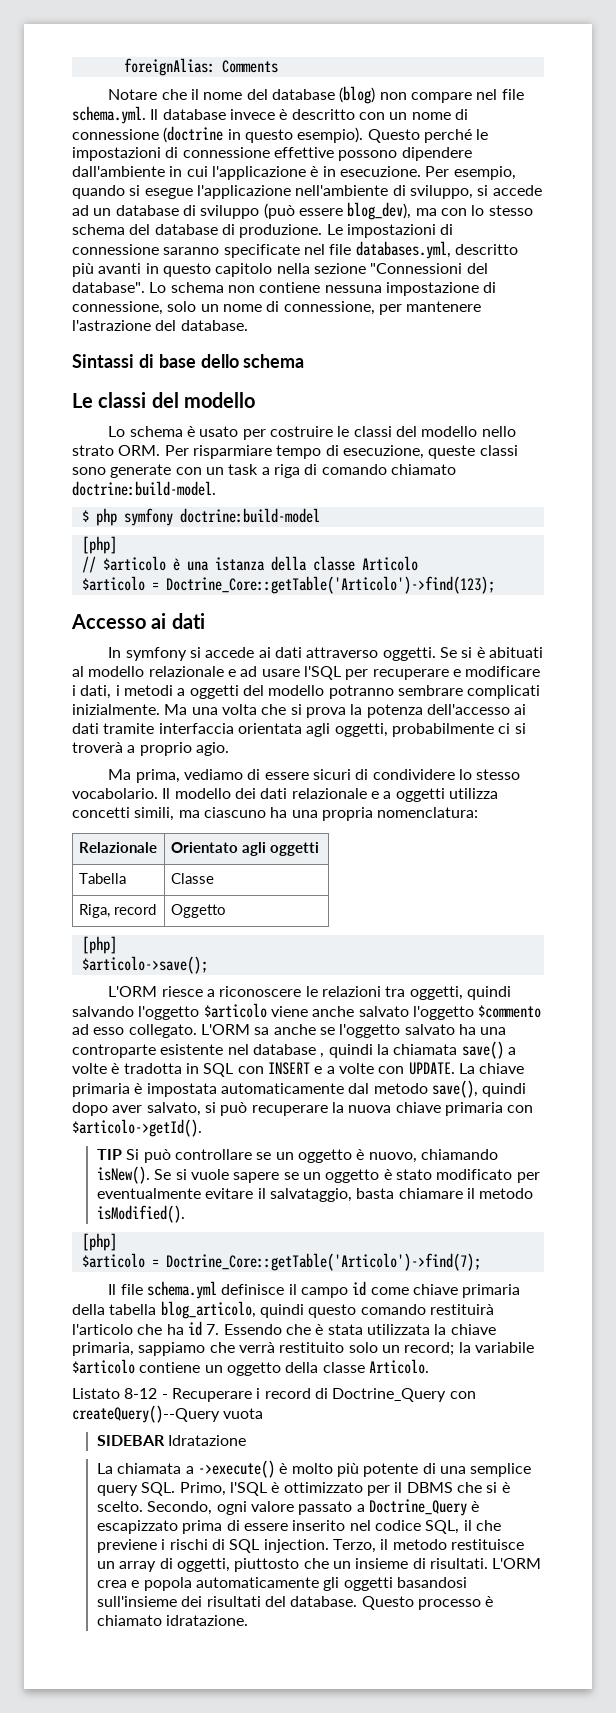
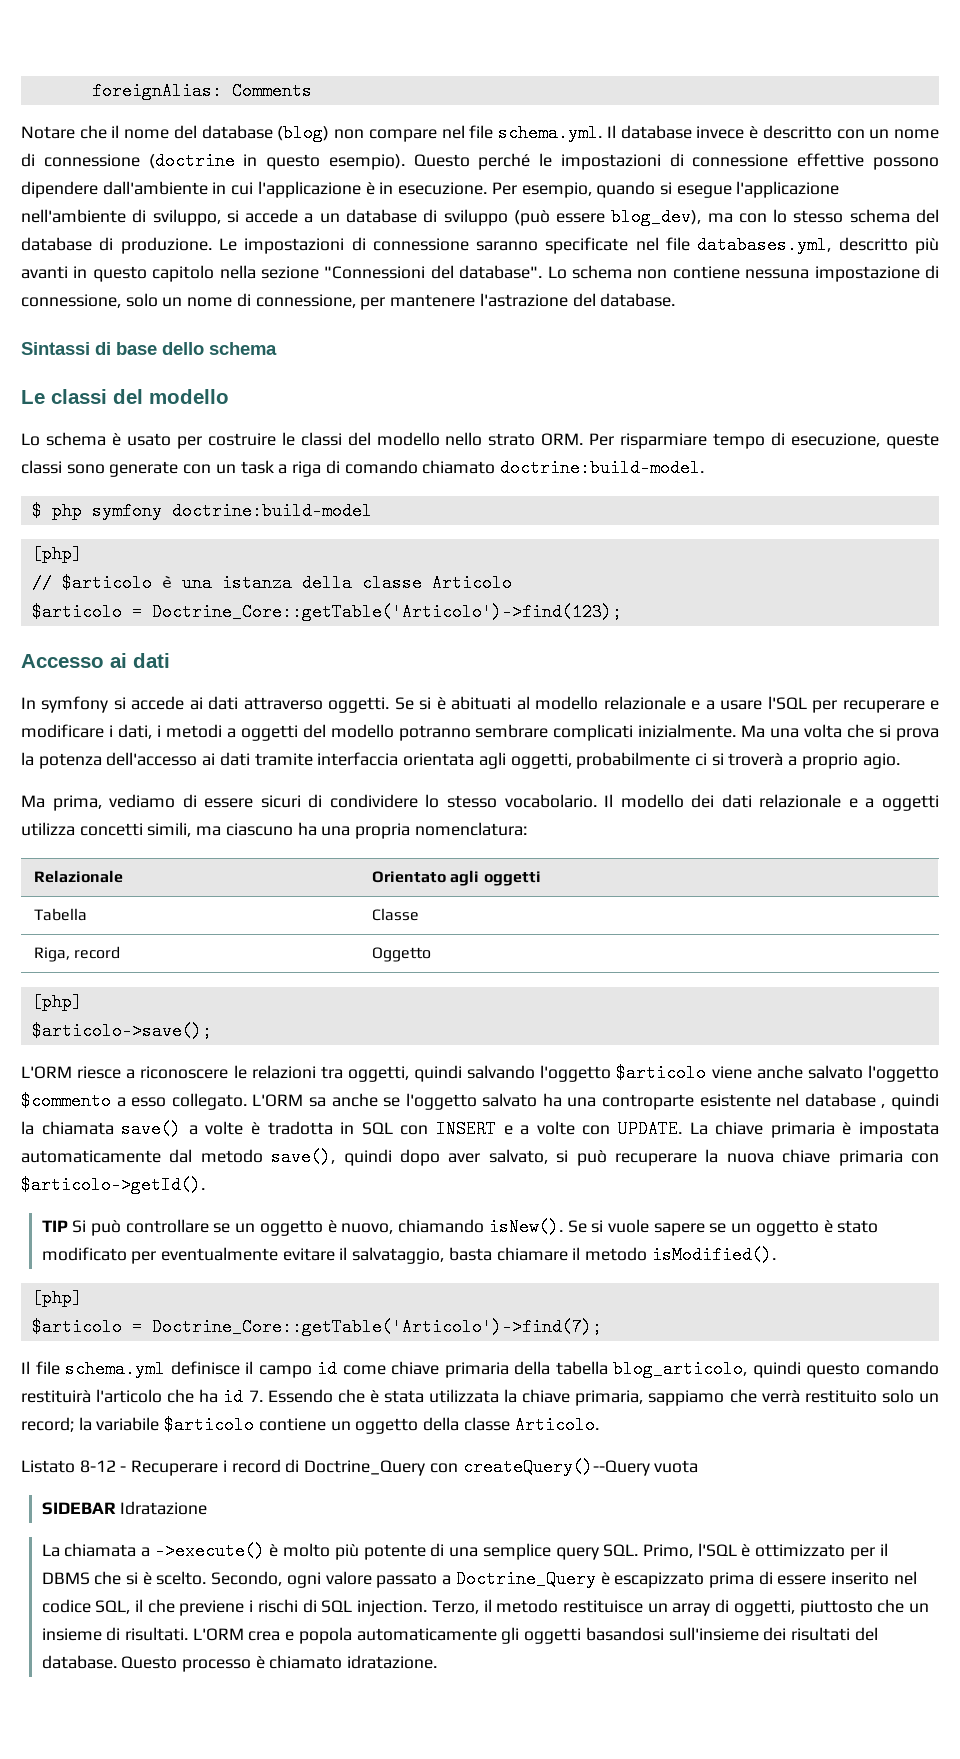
- Per esempio, quando si esegue l'applicazione nell'ambiente di sviluppo, si accede ad un database di sviluppo (può essere blog_dev), ma con lo stesso schema del database di produzione.
+ Per esempio, quando si esegue l'applicazione nell'ambiente di sviluppo, si accede a un database di sviluppo (può essere blog_dev), ma con lo stesso schema del database di produzione.
- Se si è abituati al modello relazionale e ad usare l'SQL per recuperare e modificare i dati, i metodi a oggetti del modello potranno sembrare complicati inizialmente.
+ Se si è abituati al modello relazionale e a usare l'SQL per recuperare e modificare i dati, i metodi a oggetti del modello potranno sembrare complicati inizialmente.
- L'ORM riesce a riconoscere le relazioni tra oggetti, quindi salvando l'oggetto $articolo viene anche salvato l'oggetto $commento ad esso collegato.
+ L'ORM riesce a riconoscere le relazioni tra oggetti, quindi salvando l'oggetto $articolo viene anche salvato l'oggetto $commento a esso collegato.

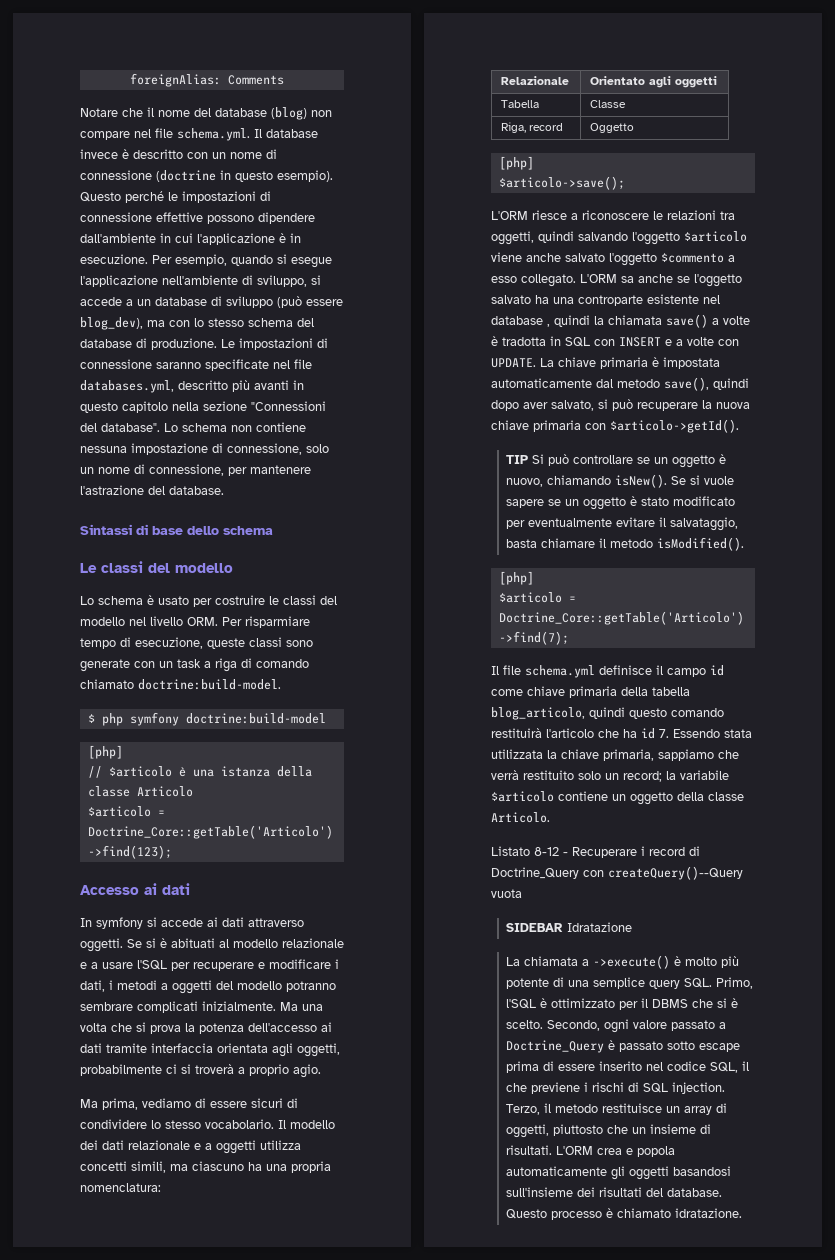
- Lo schema è usato per costruire le classi del modello nello strato ORM. Per risparmiare tempo di esecuzione, queste classi sono generate con un task a riga di comando chiamato doctrine:build-model.
+ Lo schema è usato per costruire le classi del modello nel livello ORM. Per risparmiare tempo di esecuzione, queste classi sono generate con un task a riga di comando chiamato doctrine:build-model.
- Il file schema.yml definisce il campo id come chiave primaria della tabella blog_articolo, quindi questo comando restituirà l'articolo che ha id 7. Essendo che è stata utilizzata la chiave primaria, sappiamo che verrà restituito solo un record; la variabile $articolo contiene un oggetto della classe Articolo.
+ Il file schema.yml definisce il campo id come chiave primaria della tabella blog_articolo, quindi questo comando restituirà l'articolo che ha id 7. Essendo stata utilizzata la chiave primaria, sappiamo che verrà restituito solo un record; la variabile $articolo contiene un oggetto della classe Articolo.
- Secondo, ogni valore passato a Doctrine_Query è escapizzato prima di essere inserito nel codice SQL, il che previene i rischi di SQL injection.
+ Secondo, ogni valore passato a Doctrine_Query è passato sotto escape prima di essere inserito nel codice SQL, il che previene i rischi di SQL injection.

